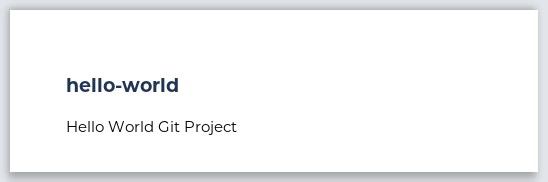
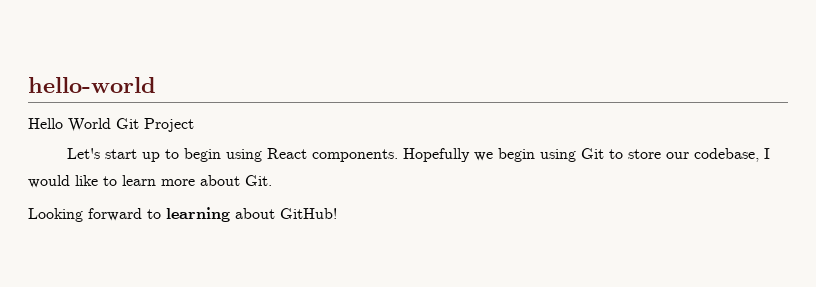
+ Let's start up to begin using React components. Hopefully we begin using Git to store our codebase, I would like to learn more about Git.
+ Looking forward to learning about GitHub!

